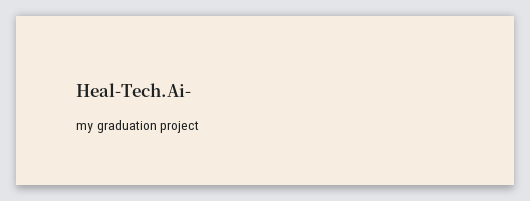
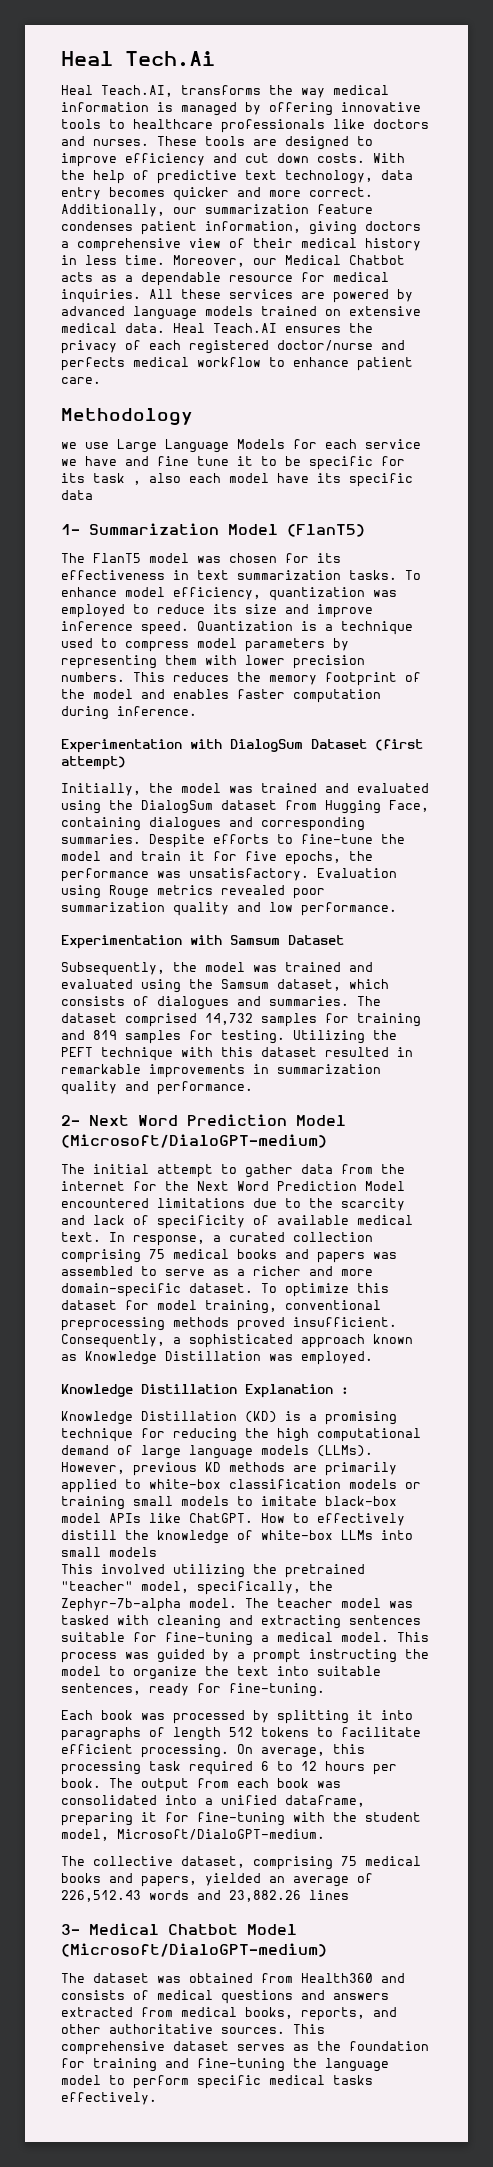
- Heal-Tech.Ai-
- my graduation project
+ Heal Tech.Ai
+ Heal Teach.AI, transforms the way medical information is managed by offering innovative tools to healthcare professionals like doctors and nurses. These tools are designed to improve efficiency and cut down costs. With the help of predictive text technology, data entry becomes quicker and more correct. Additionally, our summarization feature condenses patient information, giving doctors a comprehensive view of their medical history in less time. Moreover, our Medical Chatbot acts as a dependable resource for medical inquiries. All these services are powered by advanced language models trained on extensive medical data. Heal Teach.AI ensures the privacy of each registered doctor/nurse and perfects medical workflow to enhance patient care.
+ Methodology
+ we use Large Language Models for each service we have and fine tune it to be specific for its task , also each model have its specific data
+ 1- Summarization Model (FlanT5)
+ The FlanT5 model was chosen for its effectiveness in text summarization tasks. To enhance model efficiency, quantization was employed to reduce its size and improve inference speed. Quantization is a technique used to compress model parameters by representing them with lower precision numbers. This reduces the memory footprint of the model and enables faster computation during inference.
+ Experimentation with DialogSum Dataset (first attempt)
+ Initially, the model was trained and evaluated using the DialogSum dataset from Hugging Face, containing dialogues and corresponding summaries. Despite efforts to fine-tune the model and train it for five epochs, the performance was unsatisfactory. Evaluation using Rouge metrics revealed poor summarization quality and low performance.
+ Experimentation with Samsum Dataset
+ Subsequently, the model was trained and evaluated using the Samsum dataset, which consists of dialogues and summaries. The dataset comprised 14,732 samples for training and 819 samples for testing. Utilizing the PEFT technique with this dataset resulted in remarkable improvements in summarization quality and performance.
+ 2- Next Word Prediction Model (Microsoft/DialoGPT-medium)
+ The initial attempt to gather data from the internet for the Next Word Prediction Model encountered limitations due to the scarcity and lack of specificity of available medical text. In response, a curated collection comprising 75 medical books and papers was assembled to serve as a richer and more domain-specific dataset. To optimize this dataset for model training, conventional preprocessing methods proved insufficient. Consequently, a sophisticated approach known as Knowledge Distillation was employed.
+ Knowledge Distillation Explanation :
+ Knowledge Distillation (KD) is a promising technique for reducing the high computational demand of large language models (LLMs). However, previous KD methods are primarily applied to white-box classification models or training small models to imitate black-box model APIs like ChatGPT. How to effectively distill the knowledge of white-box LLMs into small models
+ This involved utilizing the pretrained "teacher" model, specifically, the Zephyr-7b-alpha model. The teacher model was tasked with cleaning and extracting sentences suitable for fine-tuning a medical model. This process was guided by a prompt instructing the model to organize the text into suitable sentences, ready for fine-tuning.
+ Each book was processed by splitting it into paragraphs of length 512 tokens to facilitate efficient processing. On average, this processing task required 6 to 12 hours per book. The output from each book was consolidated into a unified dataframe, preparing it for fine-tuning with the student model, Microsoft/DialoGPT-medium.
+ The collective dataset, comprising 75 medical books and papers, yielded an average of 226,512.43 words and 23,882.26 lines
+ 3- Medical Chatbot Model (Microsoft/DialoGPT-medium)
+ The dataset was obtained from Health360 and consists of medical questions and answers extracted from medical books, reports, and other authoritative sources. This comprehensive dataset serves as the foundation for training and fine-tuning the language model to perform specific medical tasks effectively.

